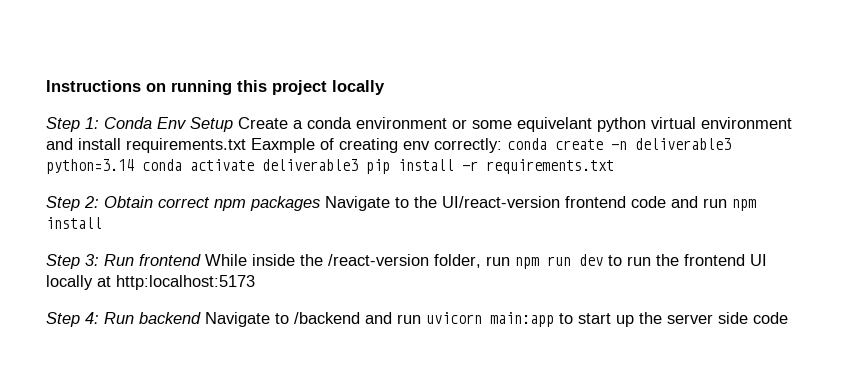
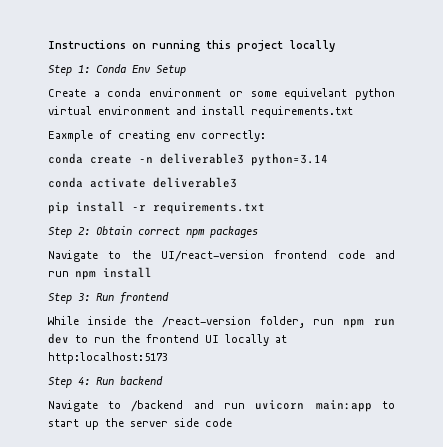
- Step 1: Conda Env Setup Create a conda environment or some equivelant python virtual environment and install requirements.txt Eaxmple of creating env correctly: conda create -n deliverable3 python=3.14 conda activate deliverable3 pip install -r requirements.txt
+ Step 1: Conda Env Setup
+ Create a conda environment or some equivelant python virtual environment and install requirements.txt
+ Eaxmple of creating env correctly:
+ conda create -n deliverable3 python=3.14
+ conda activate deliverable3
+ pip install -r requirements.txt
- Step 2: Obtain correct npm packages Navigate to the UI/react-version frontend code and run npm install
+ Step 2: Obtain correct npm packages
+ Navigate to the UI/react-version frontend code and run npm install
- Step 3: Run frontend While inside the /react-version folder, run npm run dev to run the frontend UI locally at http:localhost:5173
+ Step 3: Run frontend
+ While inside the /react-version folder, run npm run dev to run the frontend UI locally at http:localhost:5173
- Step 4: Run backend Navigate to /backend and run uvicorn main:app to start up the server side code
+ Step 4: Run backend
+ Navigate to /backend and run uvicorn main:app to start up the server side code

